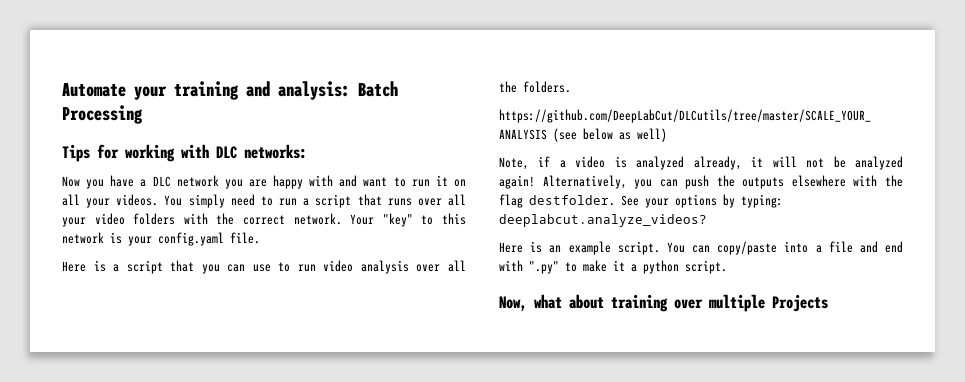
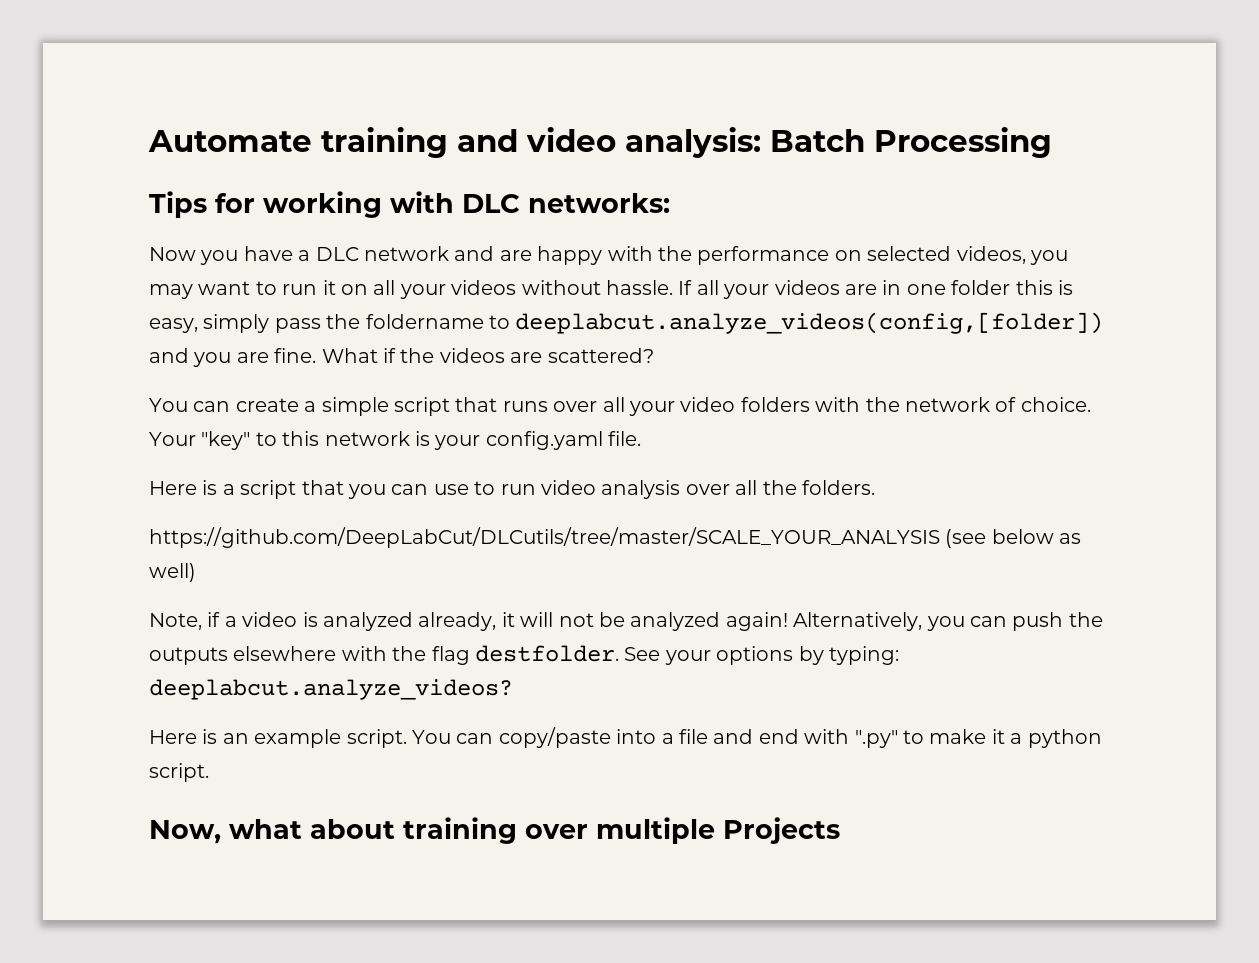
- Automate your training and analysis: Batch Processing
+ Automate training and video analysis: Batch Processing
- Now you have a DLC network you are happy with and want to run it on all your videos. You simply need to run a script that runs over all your video folders with the correct network.
+ Now you have a DLC network and are happy with the performance on selected videos, you may want to run it on all your videos without hassle. If all your videos are in one folder this is easy, simply pass the foldername to deeplabcut.analyze_videos(config,[folder]) and you are fine. What if the videos are scattered?
+ You can create a simple script that runs over all your video folders with the network of choice.

